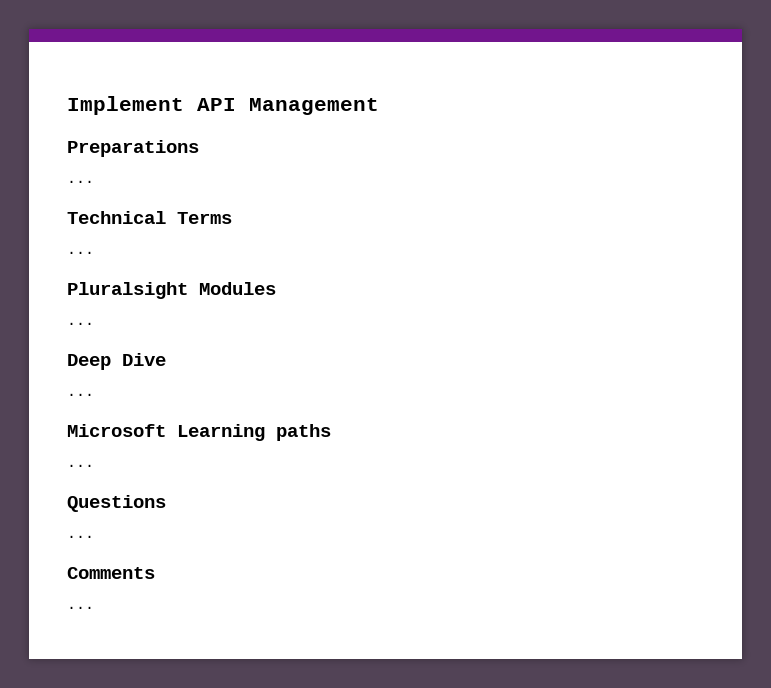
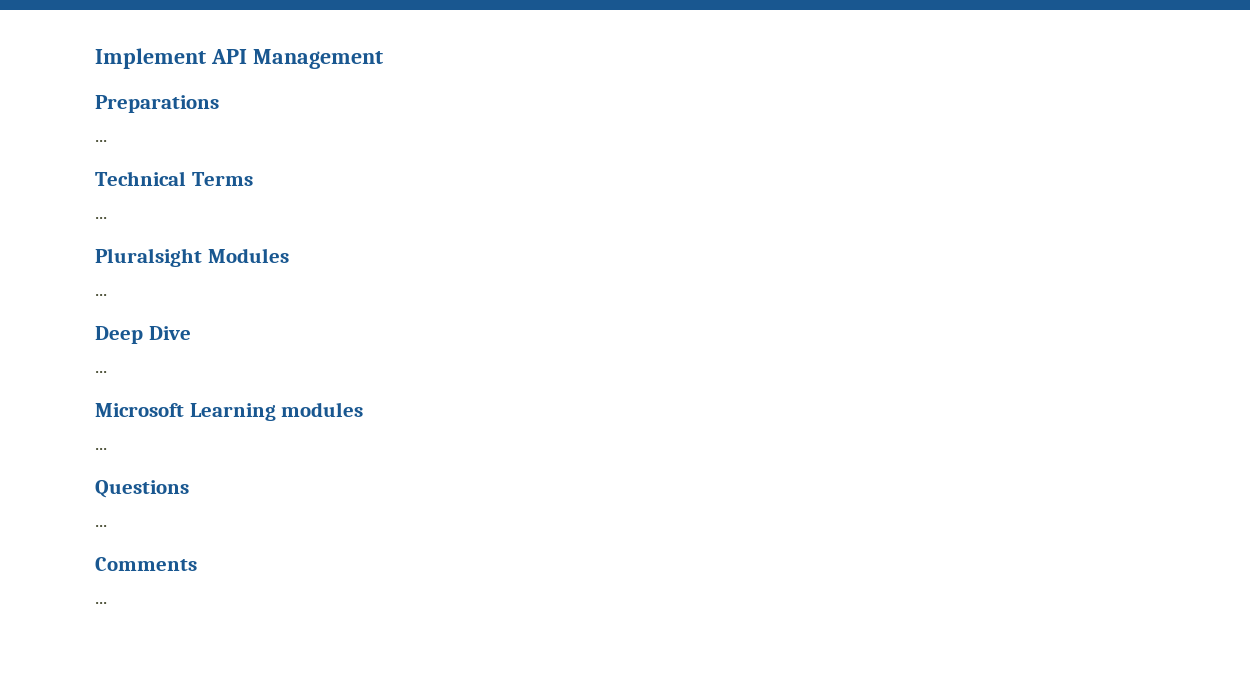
- Microsoft Learning paths
+ Microsoft Learning modules

